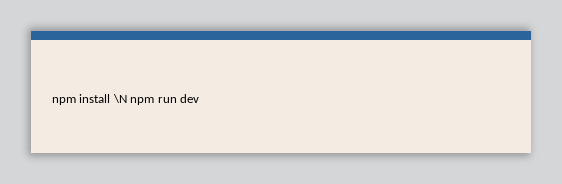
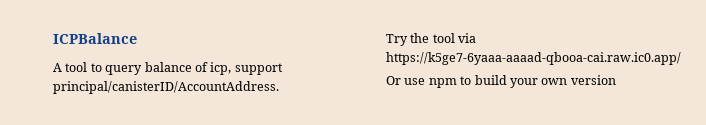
- npm install \N npm run dev
+ ICPBalance
+ A tool to query balance of icp, support principal/canisterID/AccountAddress.
+ Try the tool via https://k5ge7-6yaaa-aaaad-qbooa-cai.raw.ic0.app/
+ Or use npm to build your own version

